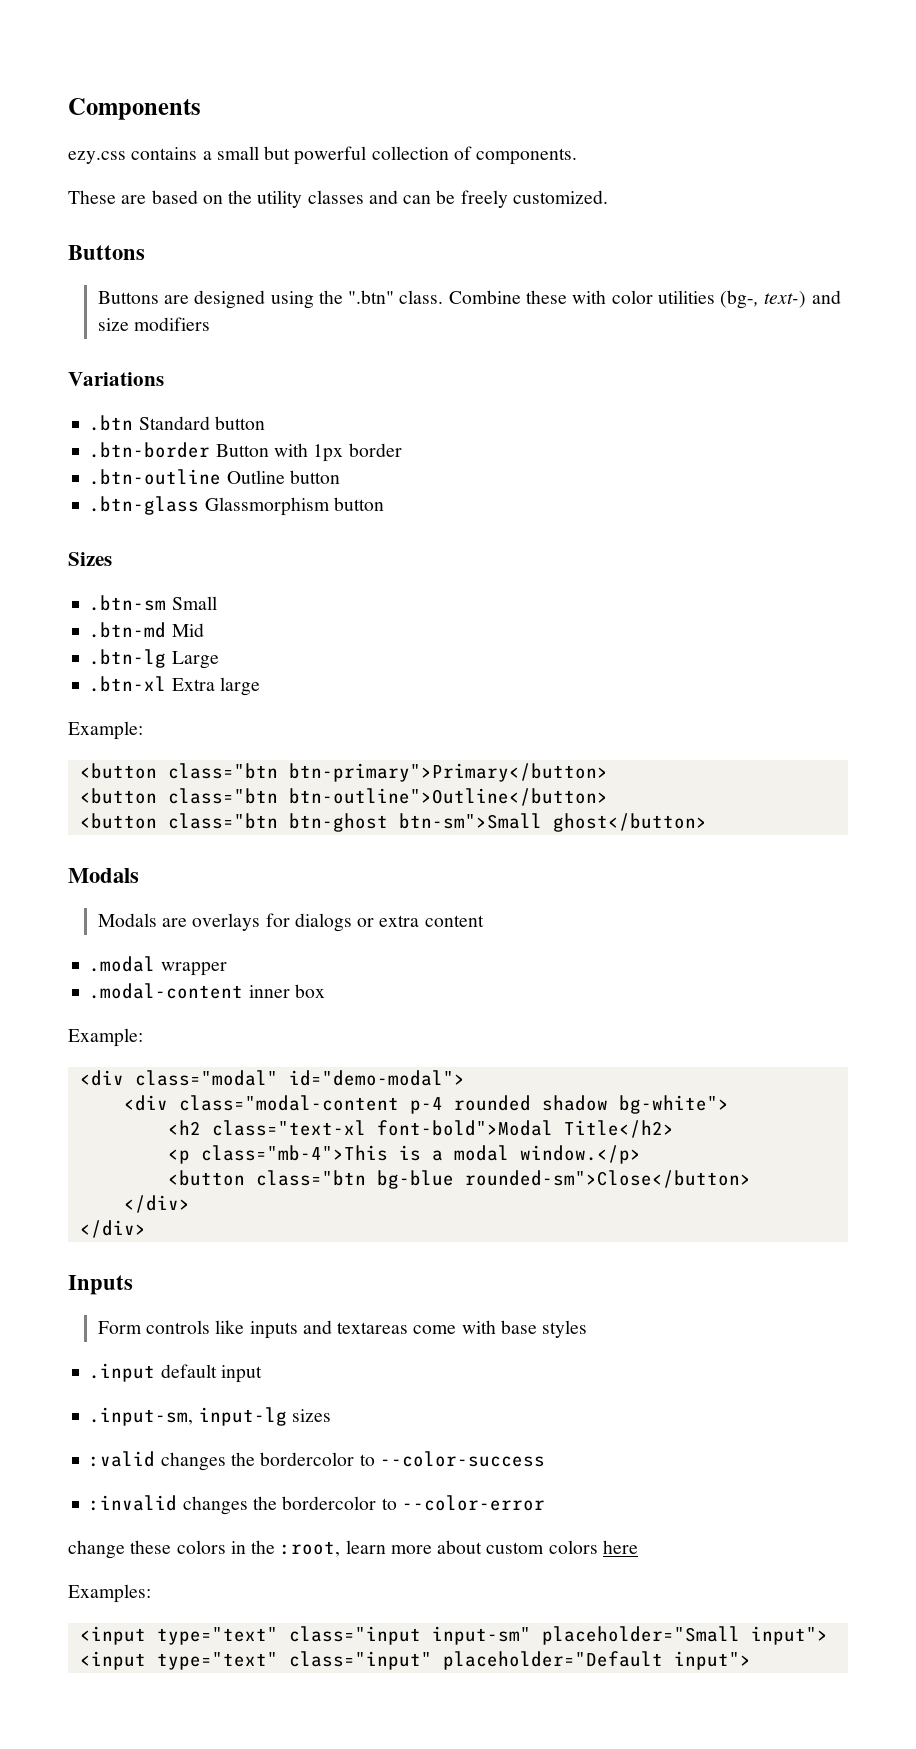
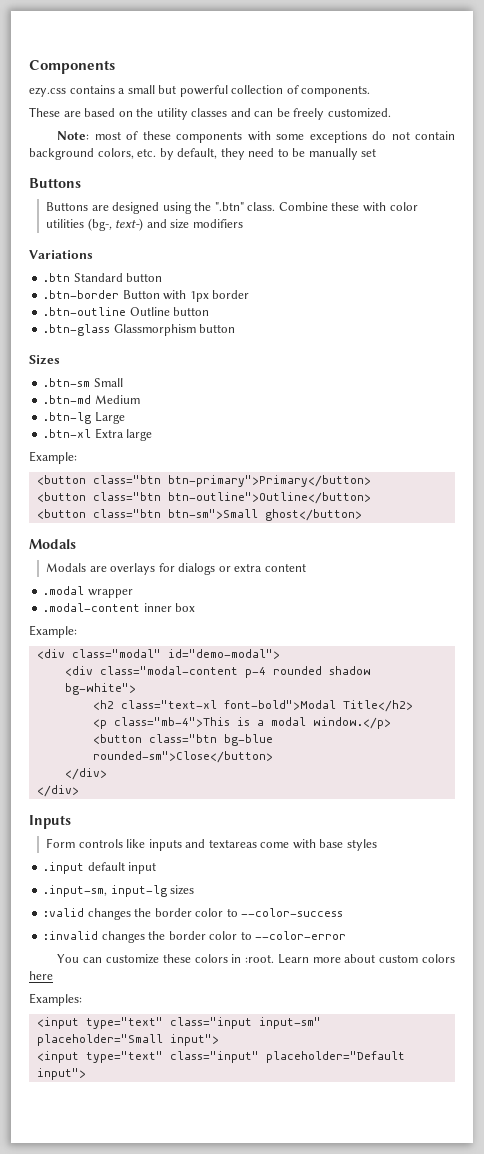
+ Note: most of these components with some exceptions do not contain background colors, etc. by default, they need to be manually set
- .btn-md Mid
+ .btn-md Medium
- <button class="btn btn-ghost btn-sm">Small ghost</button>
+ <button class="btn btn-sm">Small ghost</button>
- :valid changes the bordercolor to --color-success
+ :valid changes the border color to --color-success
- :invalid changes the bordercolor to --color-error
+ :invalid changes the border color to --color-error
- change these colors in the :root, learn more about custom colors here
+ You can customize these colors in :root. Learn more about custom colors here

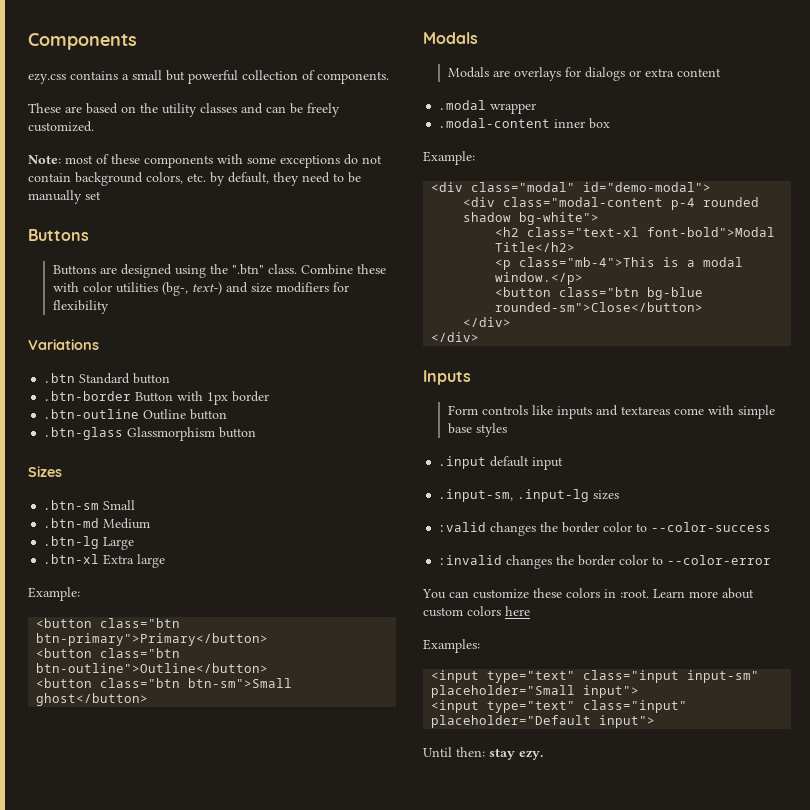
- Combine these with color utilities (bg-, text-) and size modifiers
+ Combine these with color utilities (bg-, text-) and size modifiers for flexibility
- Form controls like inputs and textareas come with base styles
+ Form controls like inputs and textareas come with simple base styles
- .input-sm, input-lg sizes
+ .input-sm, .input-lg sizes
+ Until then: stay ezy.

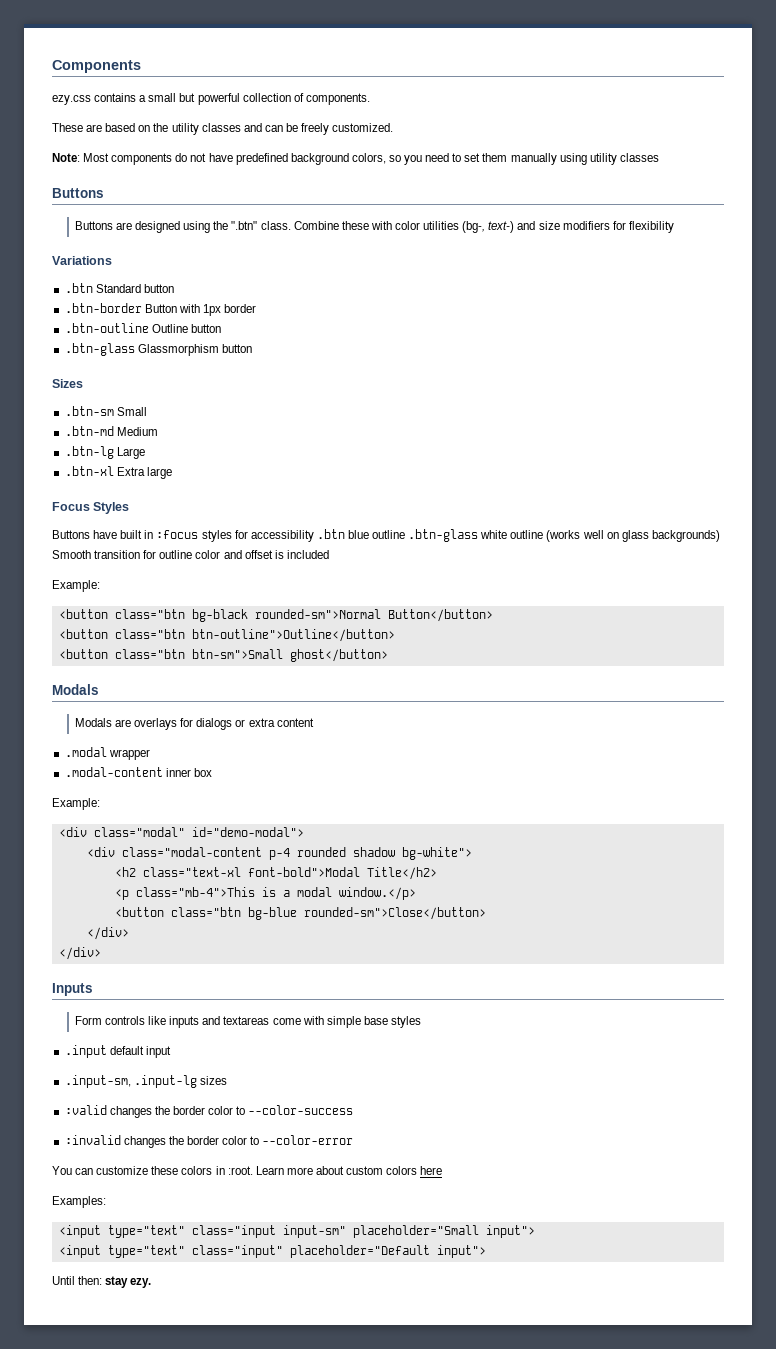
- Note: most of these components with some exceptions do not contain background colors, etc. by default, they need to be manually set
+ Note: Most components do not have predefined background colors, so you need to set them manually using utility classes
+ Focus Styles
+ Buttons have built in :focus styles for accessibility .btn blue outline .btn-glass white outline (works well on glass backgrounds) Smooth transition for outline color and offset is included
- <button class="btn btn-primary">Primary</button>
+ <button class="btn bg-black rounded-sm">Normal Button</button>

